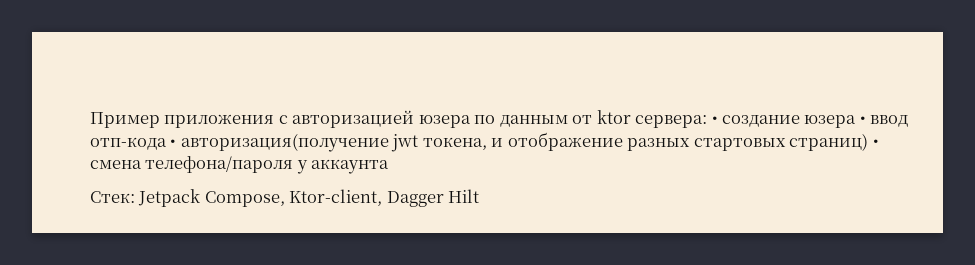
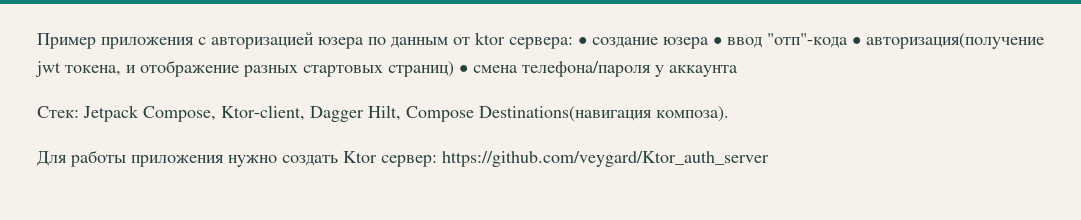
- Пример приложения с авторизацией юзера по данным от ktor сервера: • создание юзера • ввод отп-кода • авторизация(получение jwt токена, и отображение разных стартовых страниц) • смена телефона/пароля у аккаунта
+ Пример приложения с авторизацией юзера по данным от ktor сервера: • создание юзера • ввод "отп"-кода • авторизация(получение jwt токена, и отображение разных стартовых страниц) • смена телефона/пароля у аккаунта
- Стек: Jetpack Compose, Ktor-client, Dagger Hilt
+ Стек: Jetpack Compose, Ktor-client, Dagger Hilt, Compose Destinations(навигация композа).
+ Для работы приложения нужно создать Ktor сервер: https://github.com/veygard/Ktor_auth_server

